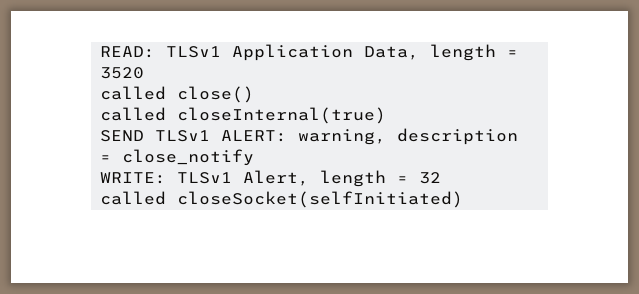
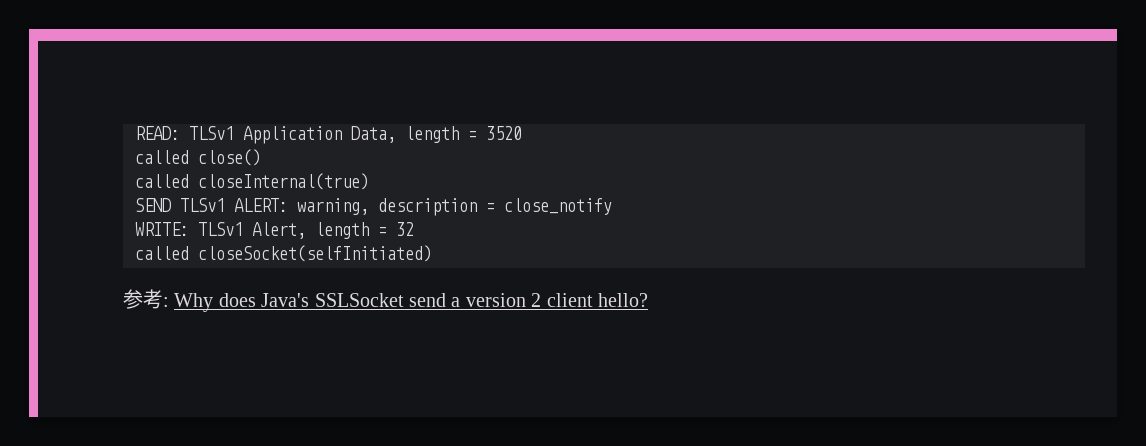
+ 参考: Why does Java's SSLSocket send a version 2 client hello?

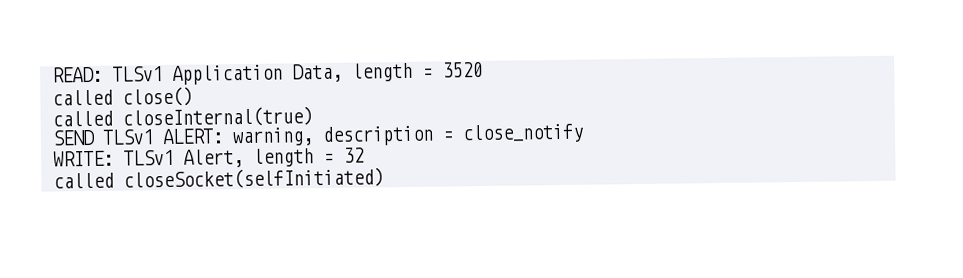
- 参考: Why does Java's SSLSocket send a version 2 client hello?

